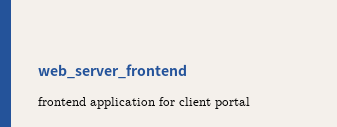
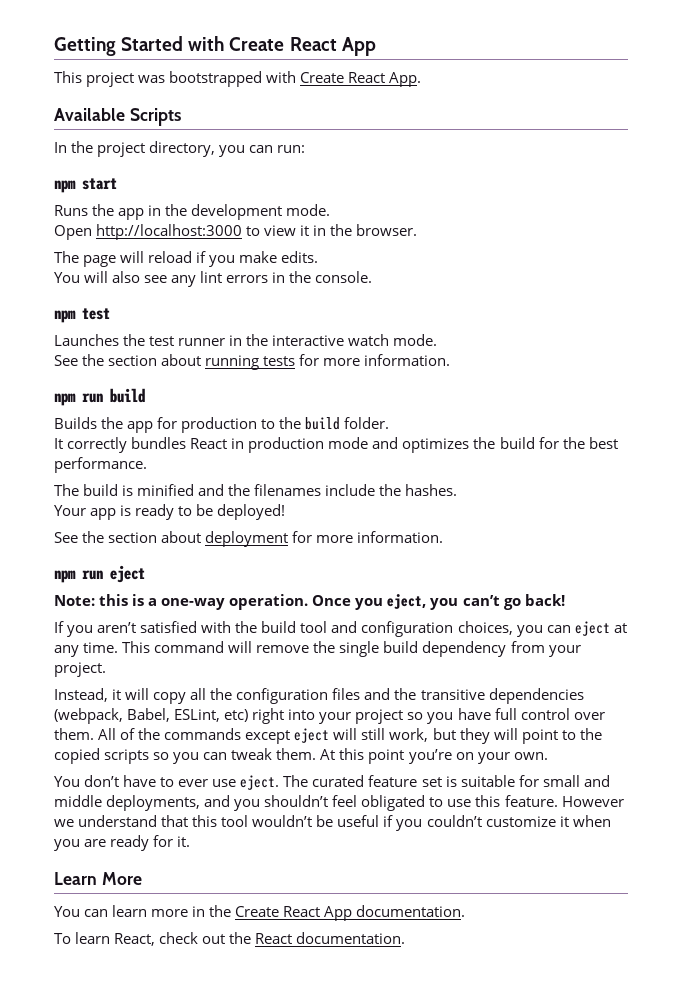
- web_server_frontend
- frontend application for client portal
+ Getting Started with Create React App
+ This project was bootstrapped with Create React App.
+ Available Scripts
+ In the project directory, you can run:
+ npm start
+ Runs the app in the development mode.
+ Open http://localhost:3000 to view it in the browser.
+ The page will reload if you make edits.
+ You will also see any lint errors in the console.
+ npm test
+ Launches the test runner in the interactive watch mode.
+ See the section about running tests for more information.
+ npm run build
+ Builds the app for production to the build folder.
+ It correctly bundles React in production mode and optimizes the build for the best performance.
+ The build is minified and the filenames include the hashes.
+ Your app is ready to be deployed!
+ See the section about deployment for more information.
+ npm run eject
+ Note: this is a one-way operation. Once you eject, you can’t go back!
+ If you aren’t satisfied with the build tool and configuration choices, you can eject at any time. This command will remove the single build dependency from your project.
+ Instead, it will copy all the configuration files and the transitive dependencies (webpack, Babel, ESLint, etc) right into your project so you have full control over them. All of the commands except eject will still work, but they will point to the copied scripts so you can tweak them. At this point you’re on your own.
+ You don’t have to ever use eject. The curated feature set is suitable for small and middle deployments, and you shouldn’t feel obligated to use this feature. However we understand that this tool wouldn’t be useful if you couldn’t customize it when you are ready for it.
+ Learn More
+ You can learn more in the Create React App documentation.
+ To learn React, check out the React documentation.

